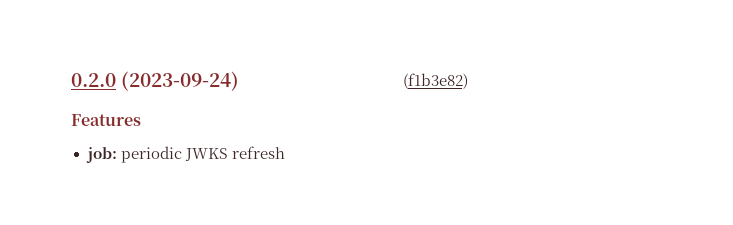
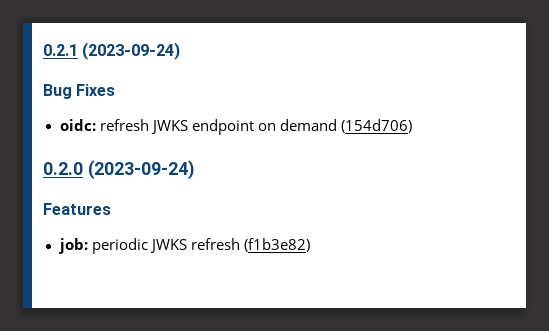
+ 0.2.1 (2023-09-24)
+ Bug Fixes
+ oidc: refresh JWKS endpoint on demand (154d706)

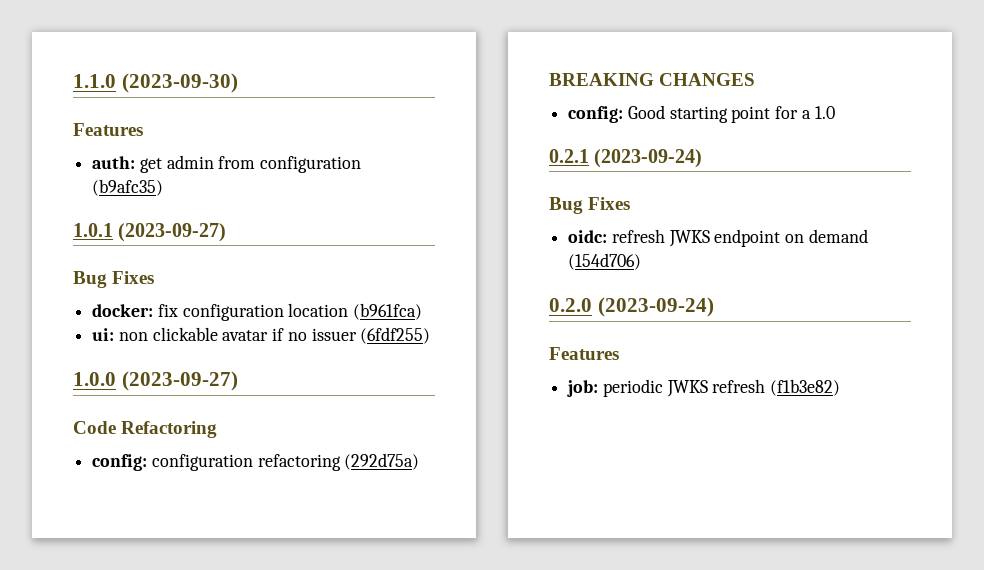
+ 1.1.0 (2023-09-30)
+ Features
+ auth: get admin from configuration (b9afc35)
+ 1.0.1 (2023-09-27)
+ Bug Fixes
+ docker: fix configuration location (b961fca)
+ ui: non clickable avatar if no issuer (6fdf255)
+ 1.0.0 (2023-09-27)
+ Code Refactoring
+ config: configuration refactoring (292d75a)
+ BREAKING CHANGES
+ config: Good starting point for a 1.0

